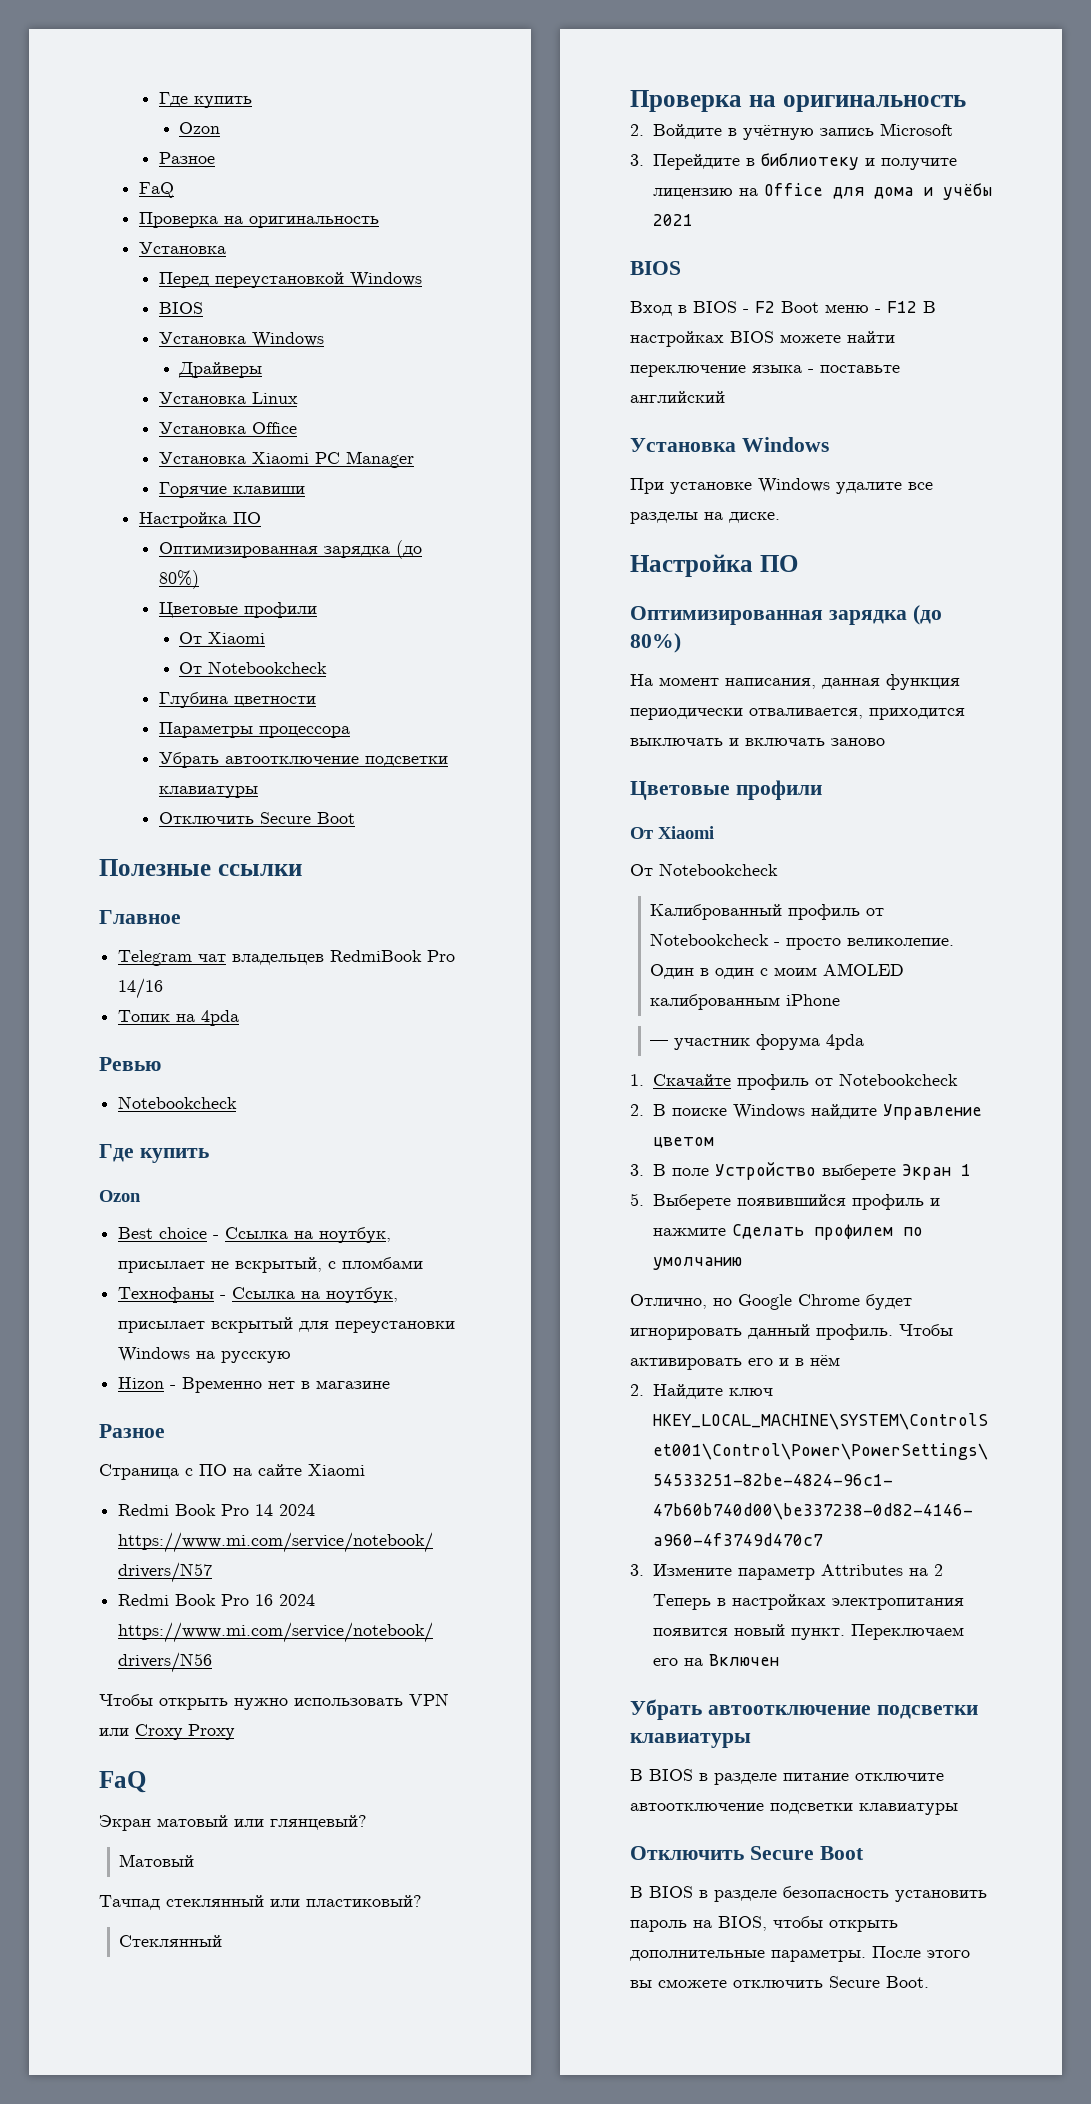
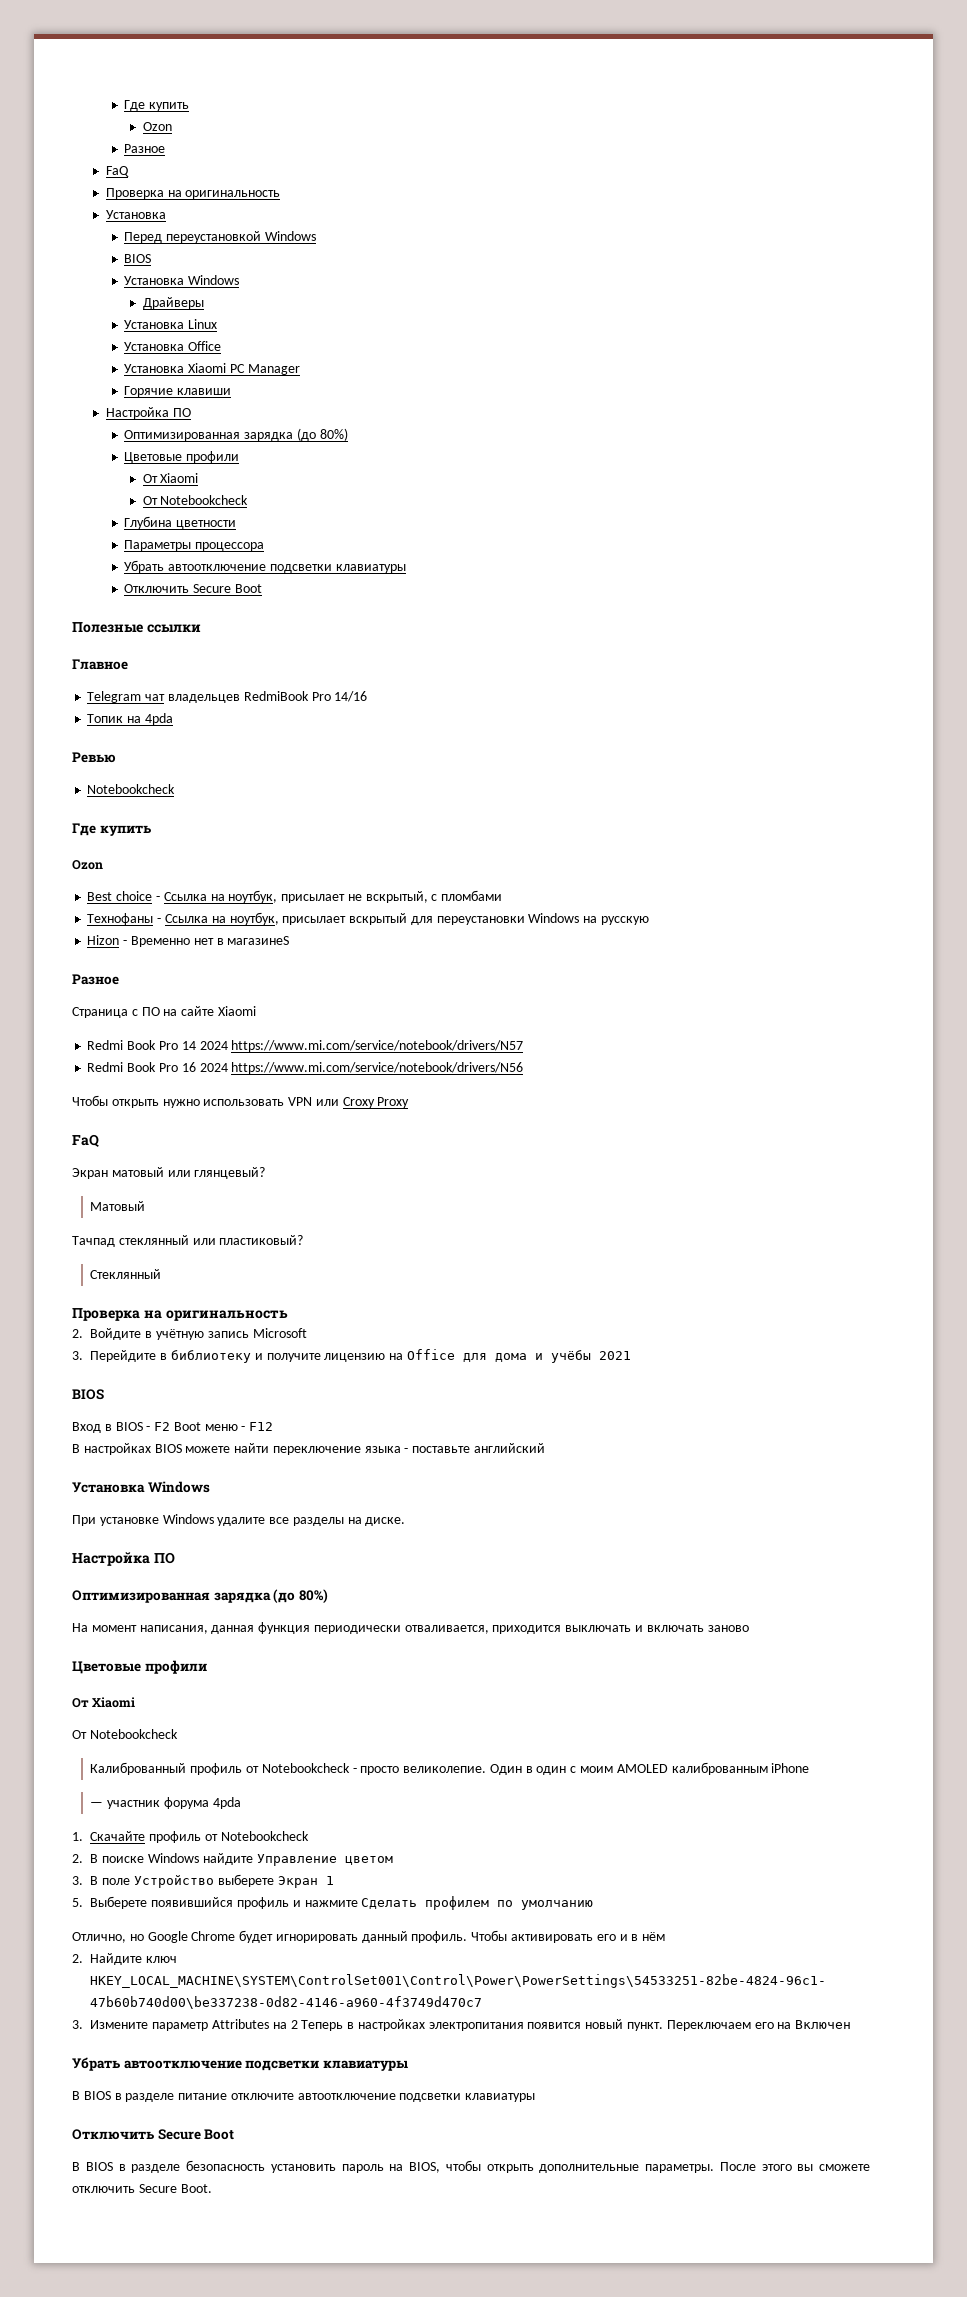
- Hizon - Временно нет в магазине
+ Hizon - Временно нет в магазинеS
- Вход в BIOS - F2 Boot меню - F12 В настройках BIOS можете найти переключение языка - поставьте английский
+ Вход в BIOS - F2 Boot меню - F12
+ В настройках BIOS можете найти переключение языка - поставьте английский

